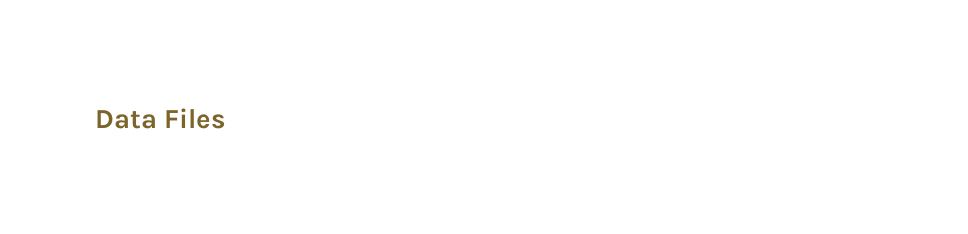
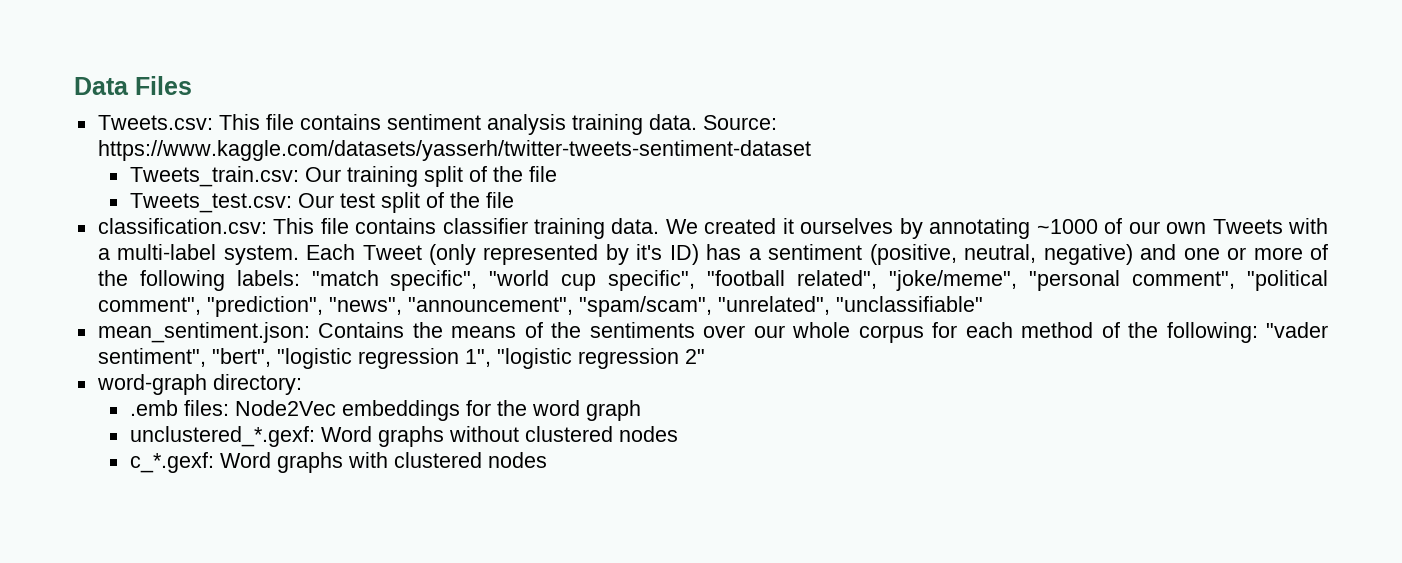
+ Tweets.csv: This file contains sentiment analysis training data. Source: https://www.kaggle.com/datasets/yasserh/twitter-tweets-sentiment-dataset
+ Tweets_train.csv: Our training split of the file
+ Tweets_test.csv: Our test split of the file
+ classification.csv: This file contains classifier training data. We created it ourselves by annotating ~1000 of our own Tweets with a multi-label system. Each Tweet (only represented by it's ID) has a sentiment (positive, neutral, negative) and one or more of the following labels: "match specific", "world cup specific", "football related", "joke/meme", "personal comment", "political comment", "prediction", "news", "announcement", "spam/scam", "unrelated", "unclassifiable"
+ mean_sentiment.json: Contains the means of the sentiments over our whole corpus for each method of the following: "vader sentiment", "bert", "logistic regression 1", "logistic regression 2"
+ word-graph directory:
+ .emb files: Node2Vec embeddings for the word graph
+ unclustered_*.gexf: Word graphs without clustered nodes
+ c_*.gexf: Word graphs with clustered nodes

